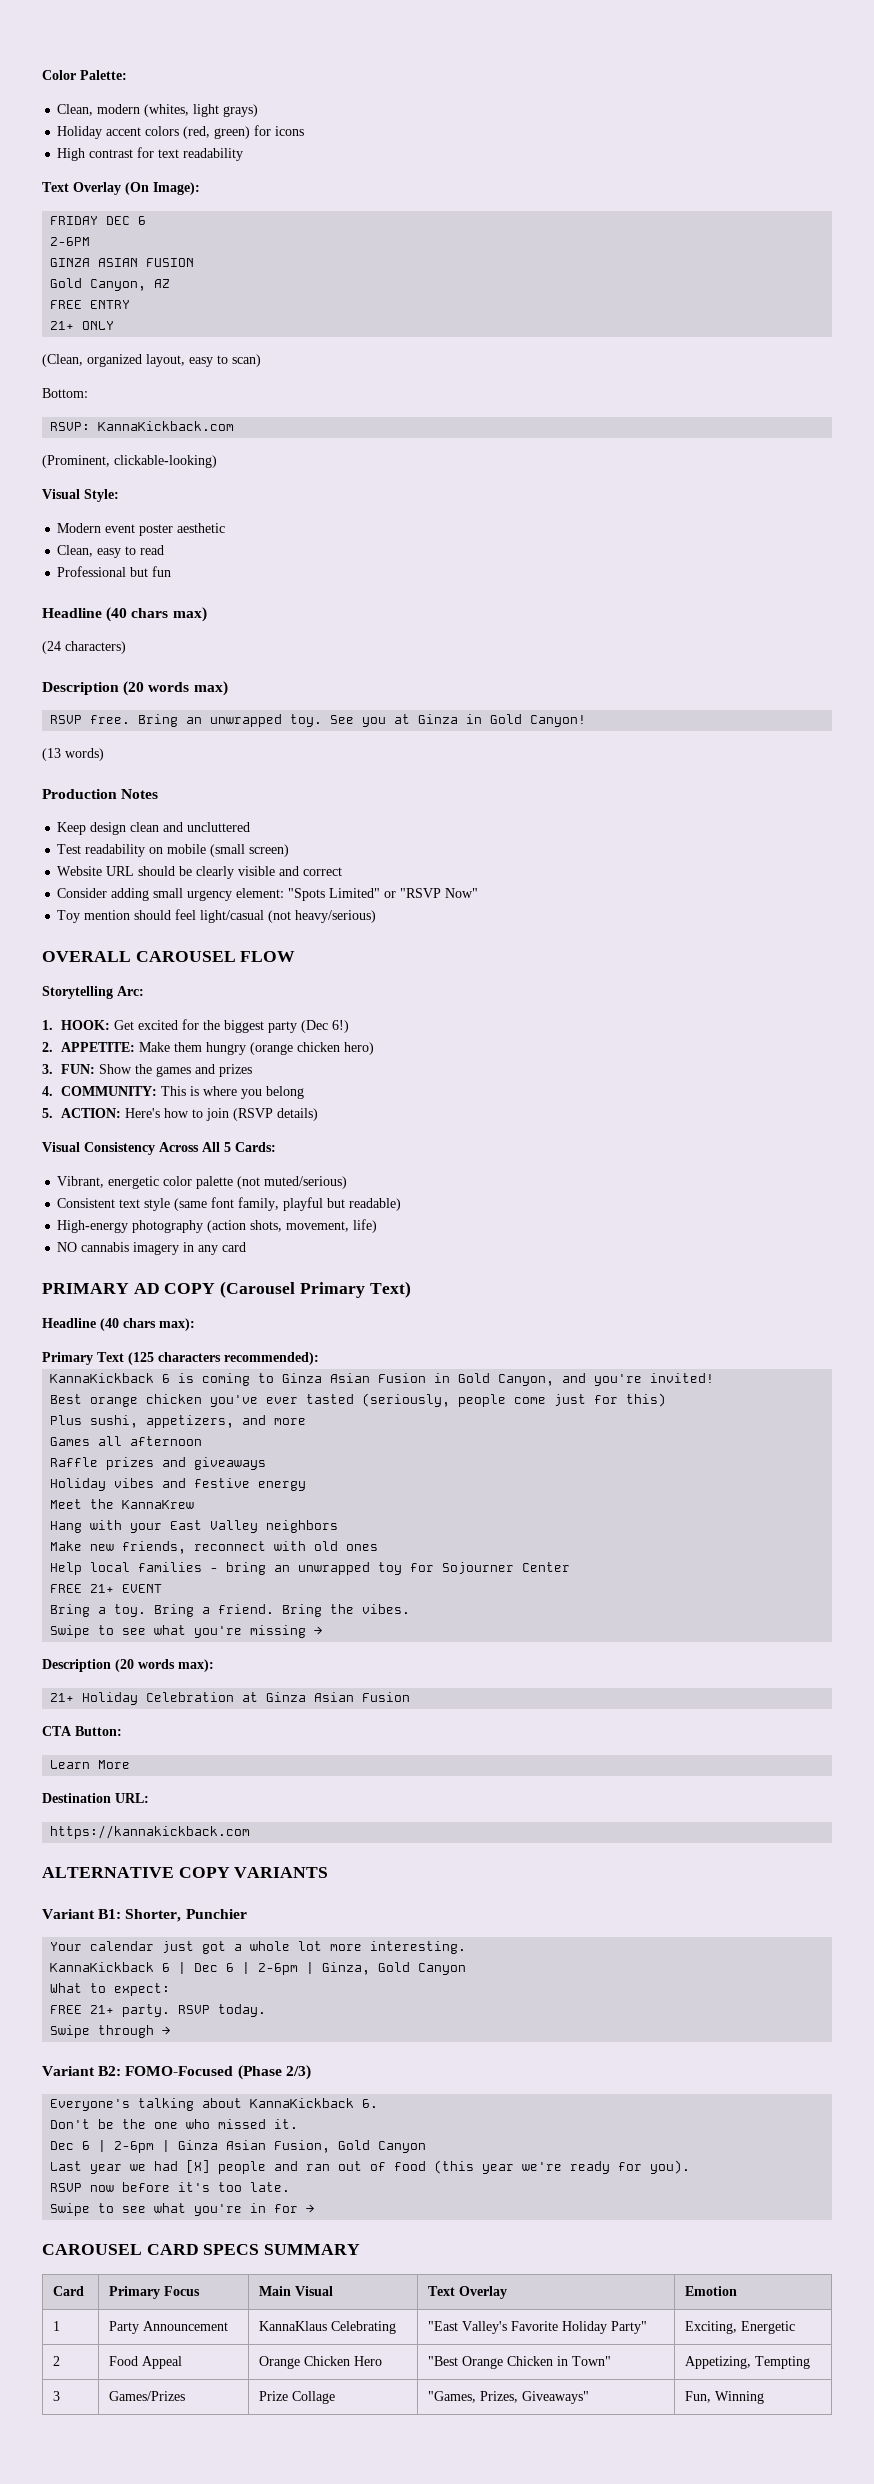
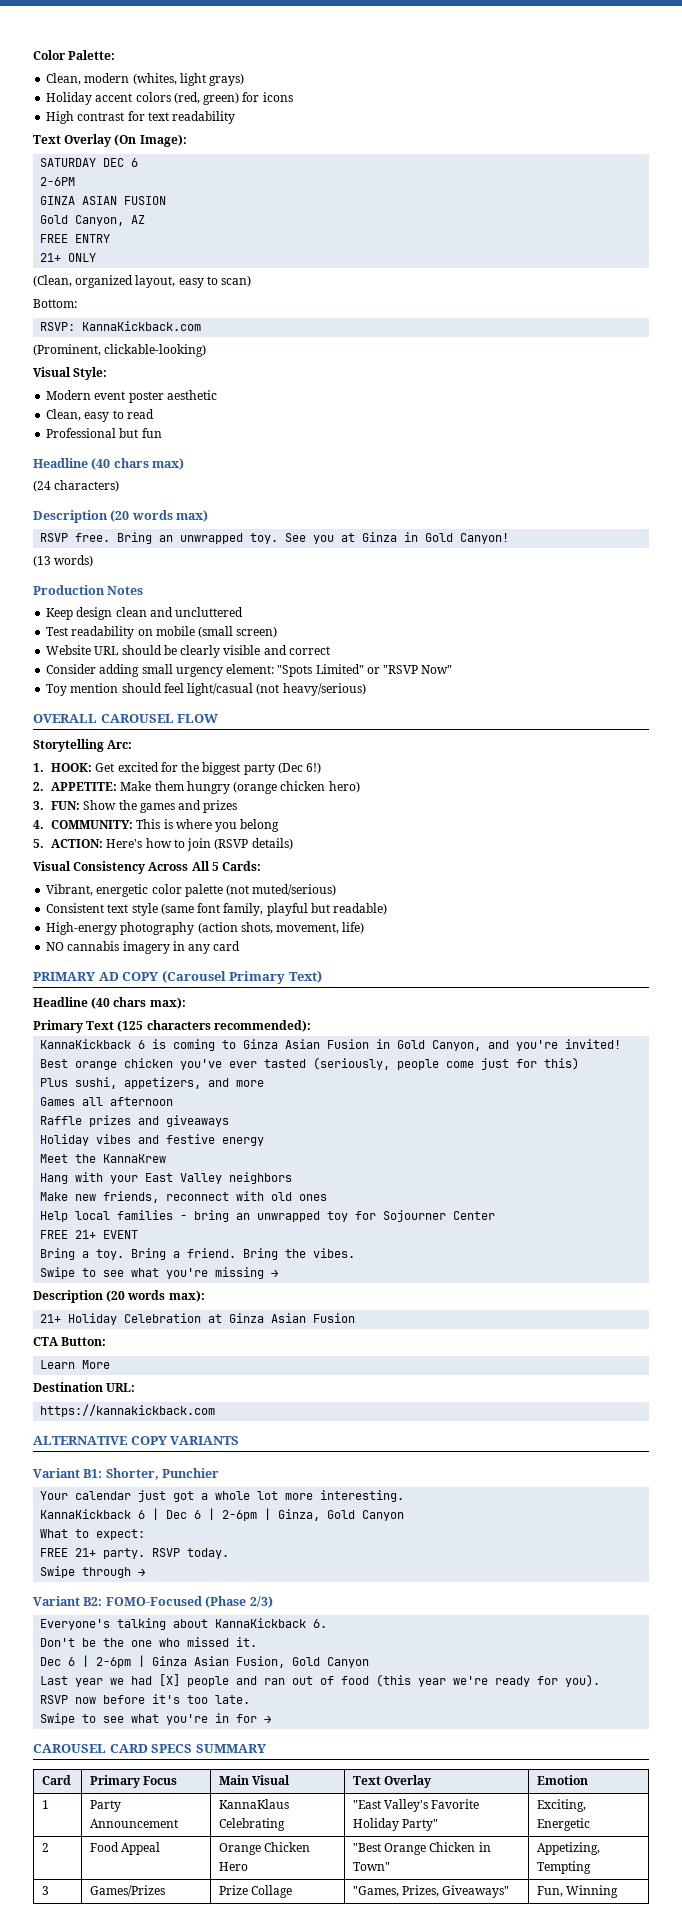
- FRIDAY DEC 6
+ SATURDAY DEC 6

